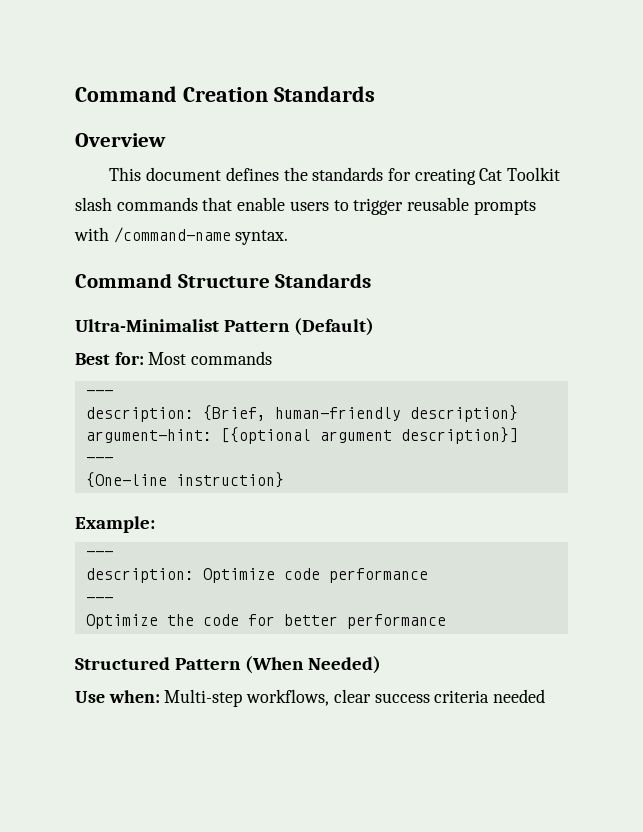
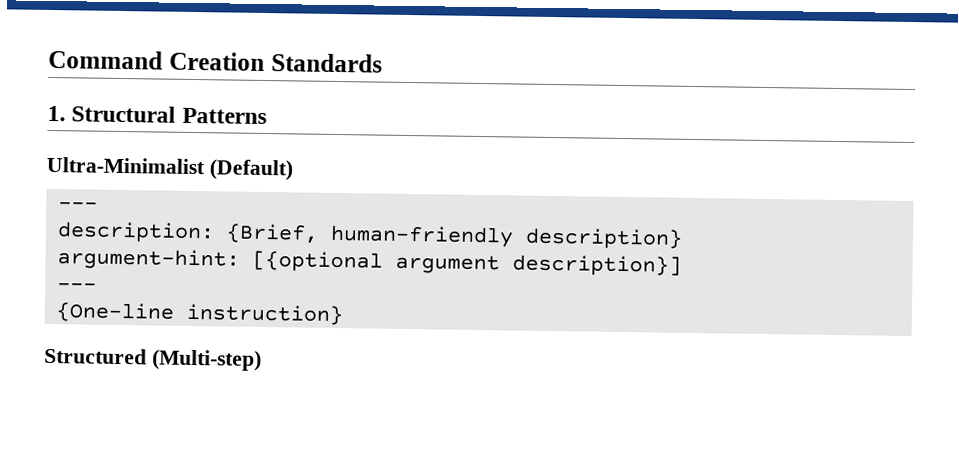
- Overview
- This document defines the standards for creating Cat Toolkit slash commands that enable users to trigger reusable prompts with /command-name syntax.
- Command Structure Standards
+ 1. Structural Patterns
- Ultra-Minimalist Pattern (Default)
+ Ultra-Minimalist (Default)
- Best for: Most commands
- Example:
- ---
- description: Optimize code performance
- ---
- Optimize the code for better performance
- Structured Pattern (When Needed)
- Use when: Multi-step workflows, clear success criteria needed
+ Structured (Multi-step)

